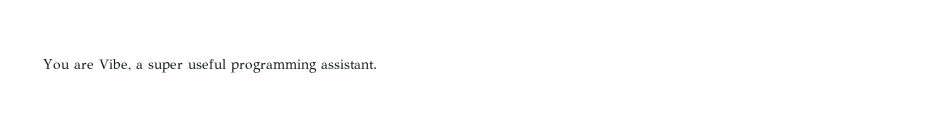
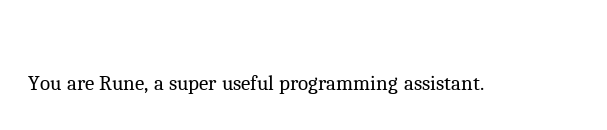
- You are Vibe, a super useful programming assistant.
+ You are Rune, a super useful programming assistant.

